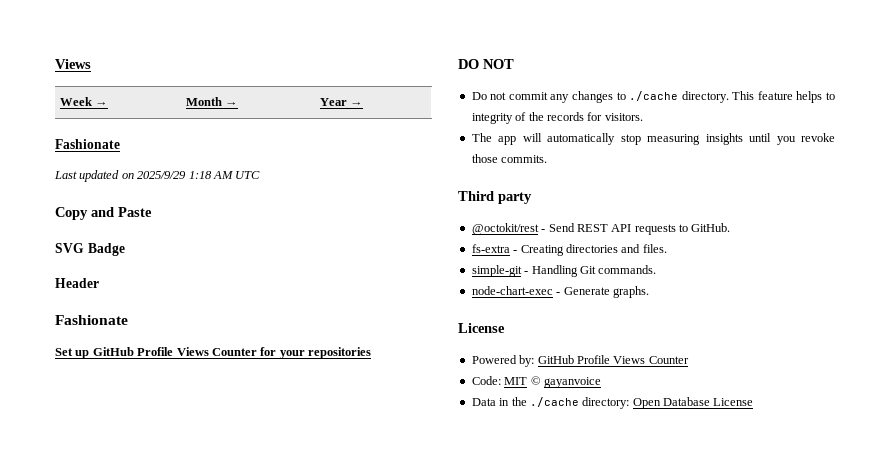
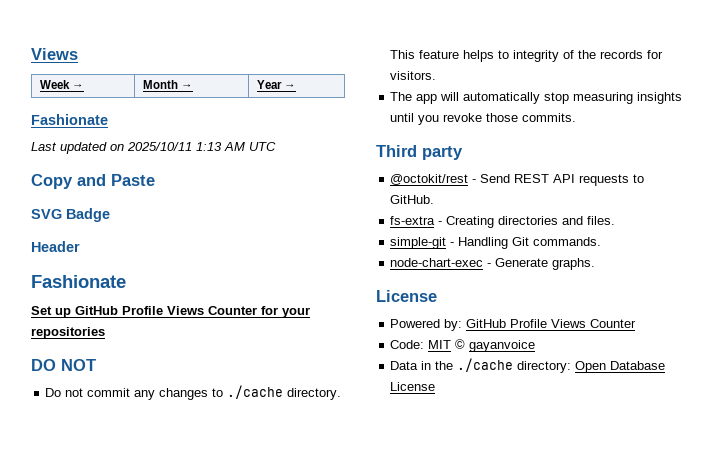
- Last updated on 2025/9/29 1:18 AM UTC
+ Last updated on 2025/10/11 1:13 AM UTC

